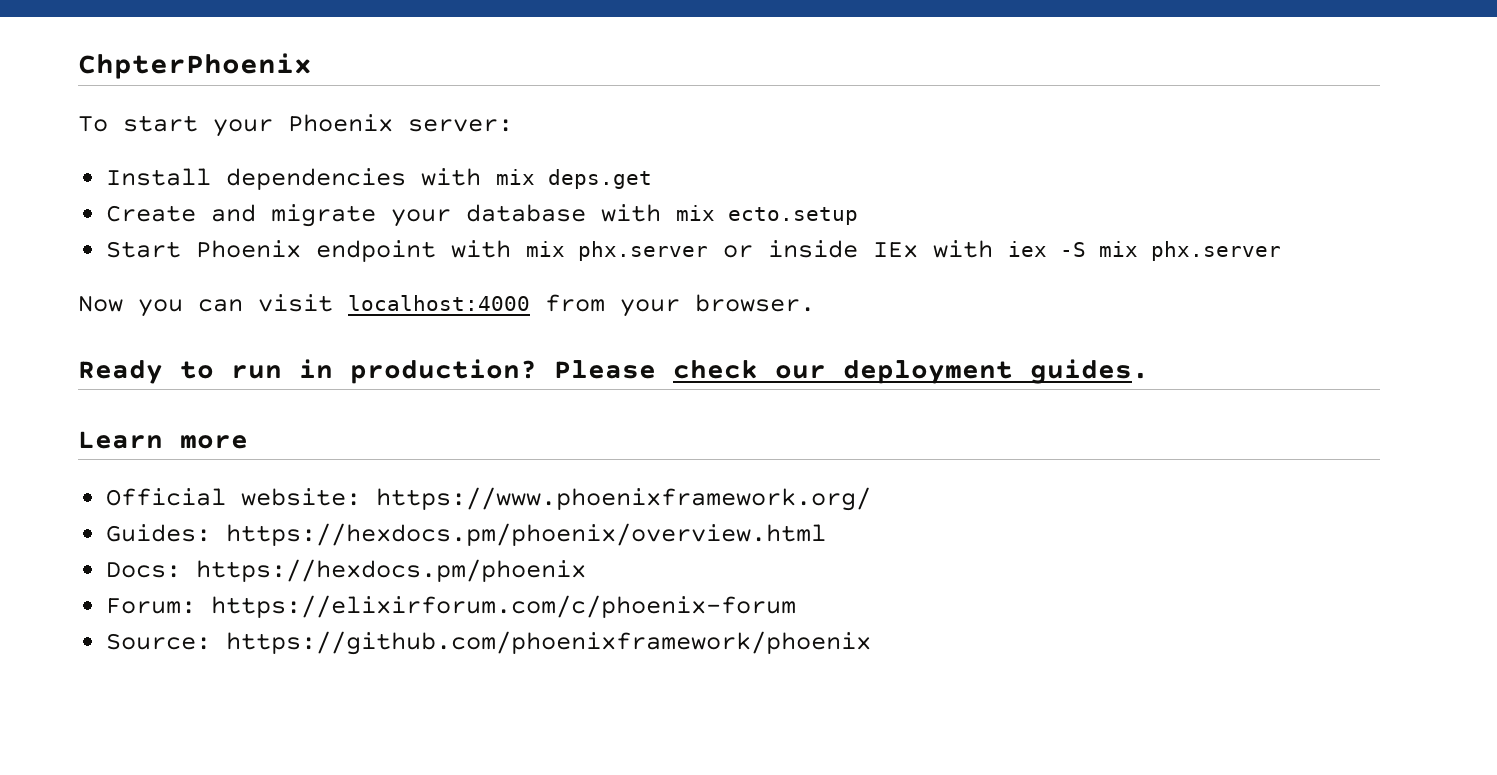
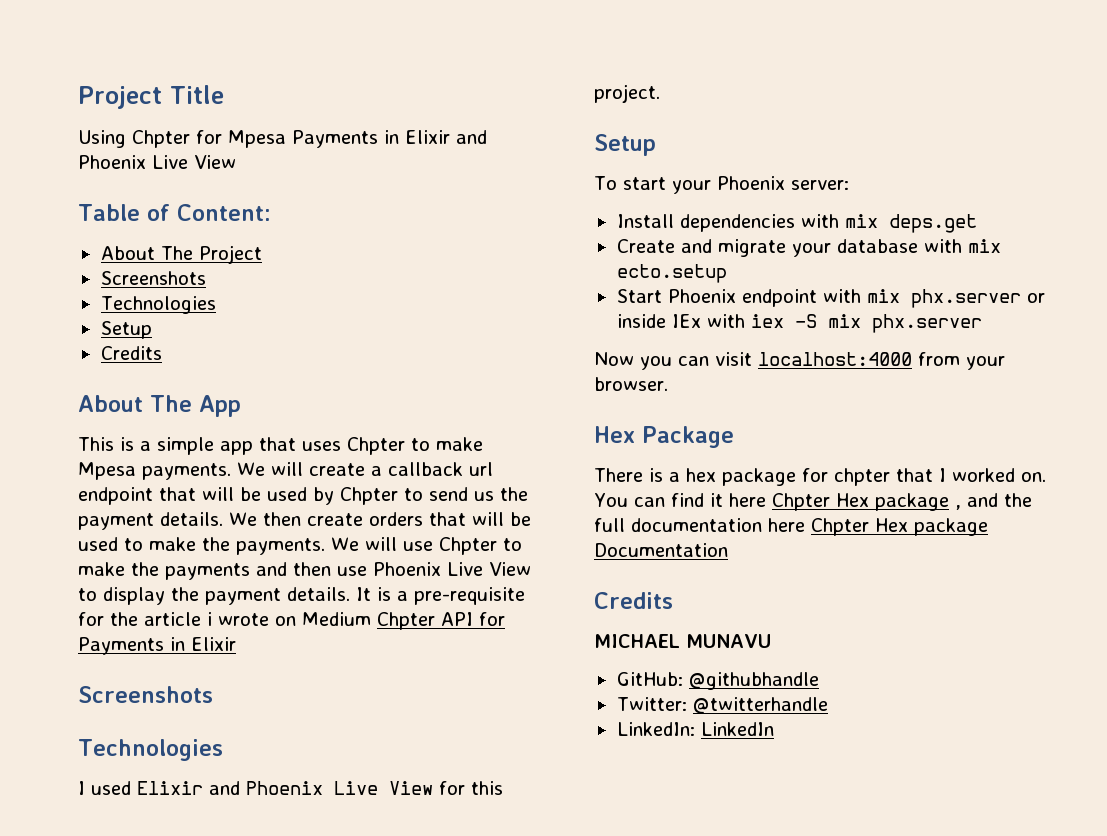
- ChpterPhoenix
+ Project Title
+ Using Chpter for Mpesa Payments in Elixir and Phoenix Live View
+ Table of Content:
+ About The Project
+ Screenshots
+ Technologies
+ Setup
+ Credits
+ About The App
+ This is a simple app that uses Chpter to make Mpesa payments. We will create a callback url endpoint that will be used by Chpter to send us the payment details. We then create orders that will be used to make the payments. We will use Chpter to make the payments and then use Phoenix Live View to display the payment details. It is a pre-requisite for the article i wrote on Medium Chpter API for Payments in Elixir
+ Screenshots
+ Technologies
+ I used Elixir and Phoenix Live View for this project.
+ Setup
- Ready to run in production? Please check our deployment guides.
- Learn more
- Official website: https://www.phoenixframework.org/
- Guides: https://hexdocs.pm/phoenix/overview.html
- Docs: https://hexdocs.pm/phoenix
- Forum: https://elixirforum.com/c/phoenix-forum
- Source: https://github.com/phoenixframework/phoenix
+ Hex Package
+ There is a hex package for chpter that I worked on. You can find it here Chpter Hex package , and the full documentation here Chpter Hex package Documentation
+ Credits
+ MICHAEL MUNAVU
+ GitHub: @githubhandle
+ Twitter: @twitterhandle
+ LinkedIn: LinkedIn

